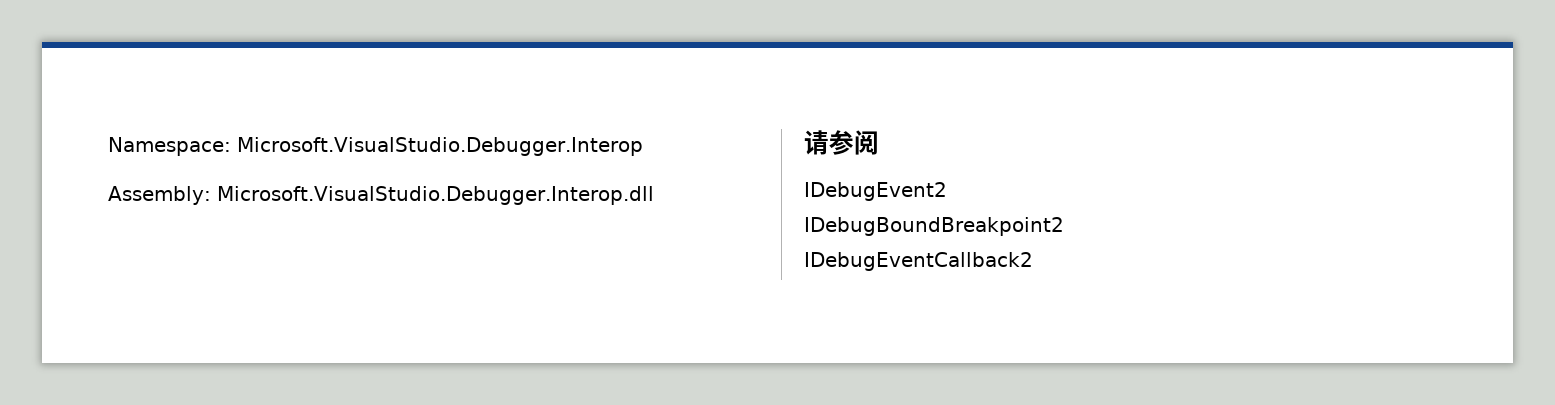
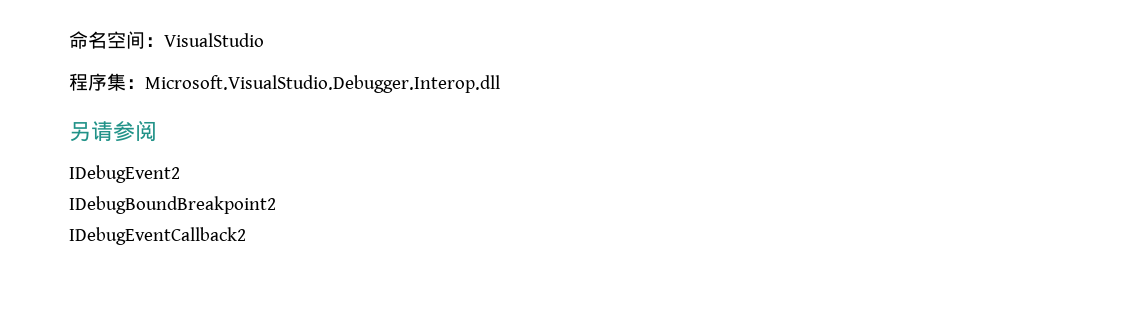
- Namespace: Microsoft.VisualStudio.Debugger.Interop
- Assembly: Microsoft.VisualStudio.Debugger.Interop.dll
+ 命名空间：VisualStudio
+ 程序集：Microsoft.VisualStudio.Debugger.Interop.dll
- 请参阅
+ 另请参阅

